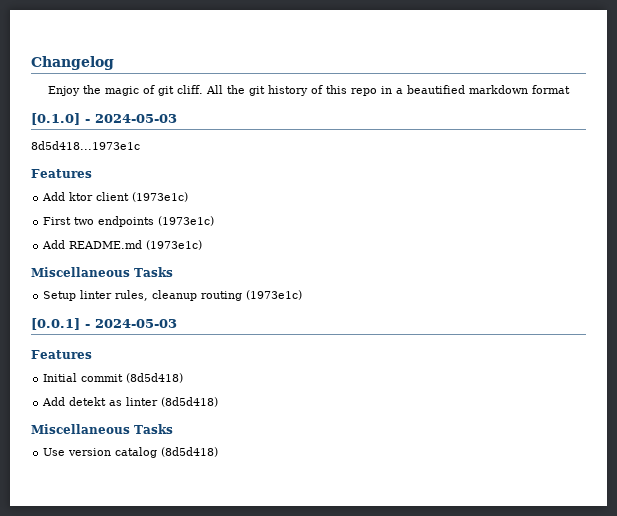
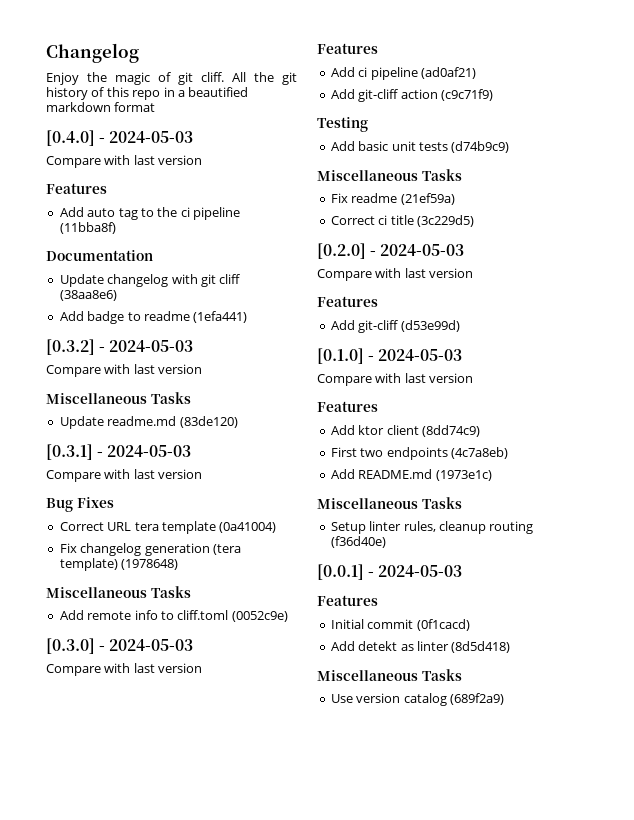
+ [0.4.0] - 2024-05-03
+ Compare with last version
+ Features
+ Add auto tag to the ci pipeline (11bba8f)
+ Documentation
+ Update changelog with git cliff (38aa8e6)
+ Add badge to readme (1efa441)
+ [0.3.2] - 2024-05-03
+ Compare with last version
+ Miscellaneous Tasks
+ Update readme.md (83de120)
+ [0.3.1] - 2024-05-03
+ Compare with last version
+ Bug Fixes
+ Correct URL tera template (0a41004)
+ Fix changelog generation (tera template) (1978648)
+ Miscellaneous Tasks
+ Add remote info to cliff.toml (0052c9e)
+ [0.3.0] - 2024-05-03
+ Compare with last version
+ Features
+ Add ci pipeline (ad0af21)
+ Add git-cliff action (c9c71f9)
+ Testing
+ Add basic unit tests (d74b9c9)
+ Miscellaneous Tasks
+ Fix readme (21ef59a)
+ Correct ci title (3c229d5)
+ [0.2.0] - 2024-05-03
+ Compare with last version
+ Features
+ Add git-cliff (d53e99d)
  [0.1.0] - 2024-05-03
- 8d5d418...1973e1c
+ Compare with last version
- Add ktor client (1973e1c)
+ Add ktor client (8dd74c9)
- First two endpoints (1973e1c)
+ First two endpoints (4c7a8eb)
- Setup linter rules, cleanup routing (1973e1c)
+ Setup linter rules, cleanup routing (f36d40e)
- Initial commit (8d5d418)
+ Initial commit (0f1cacd)
- Use version catalog (8d5d418)
+ Use version catalog (689f2a9)

